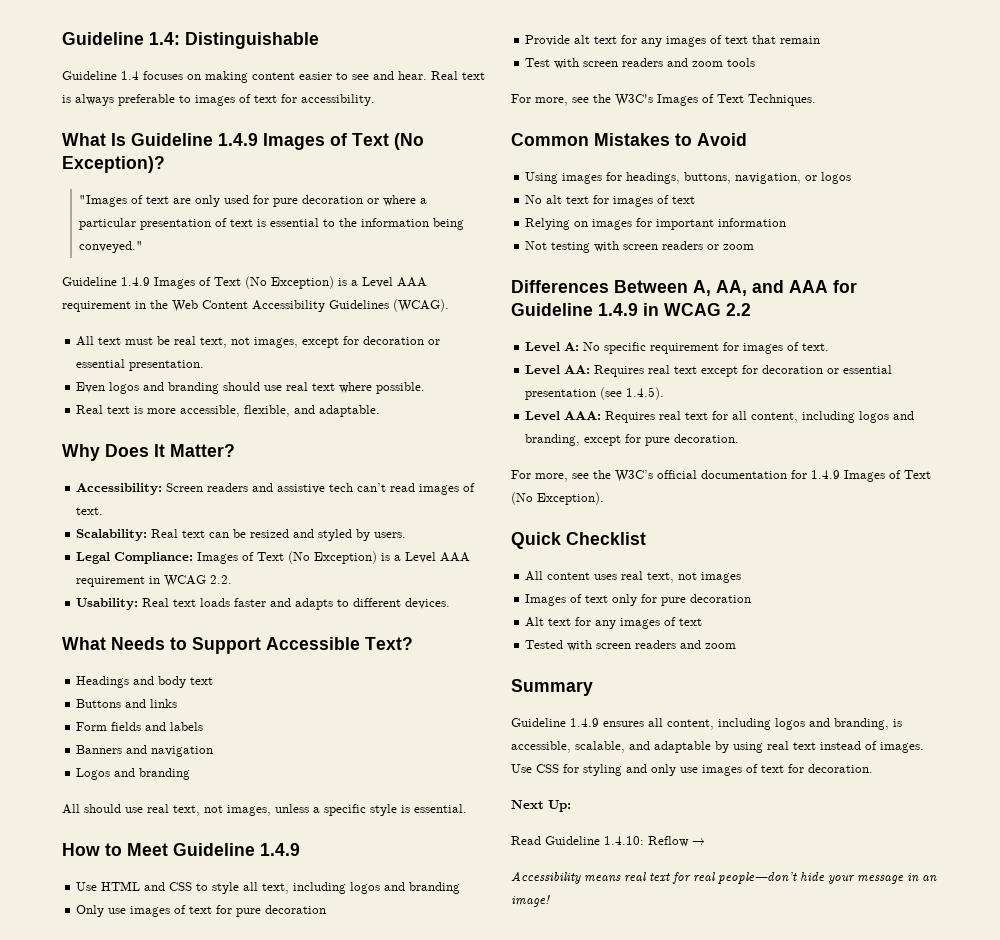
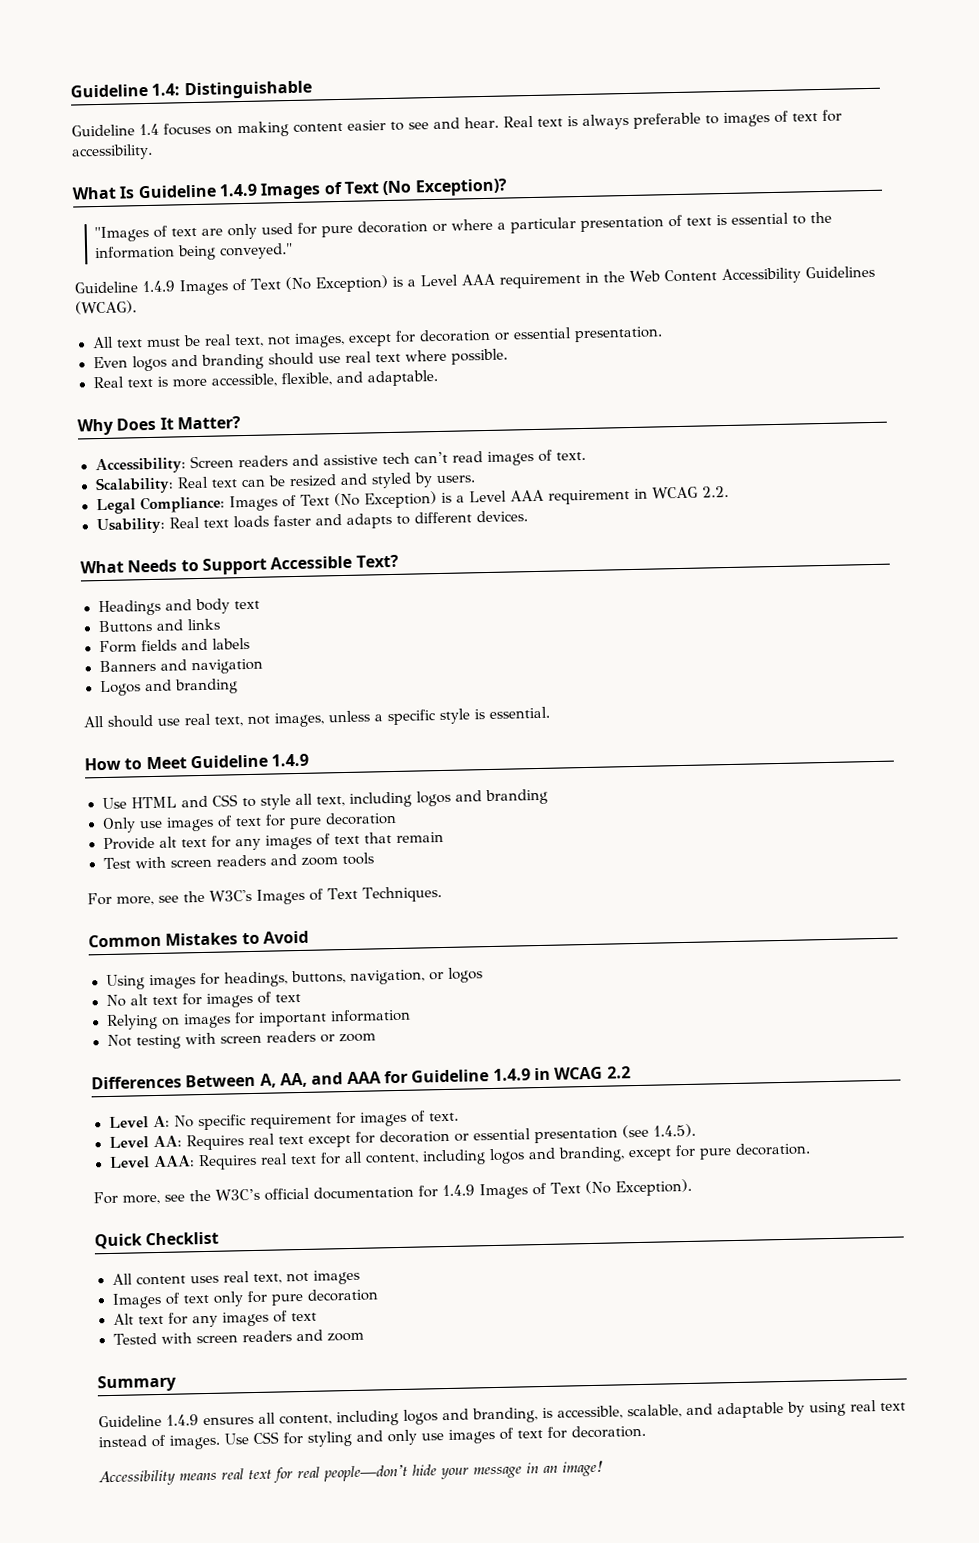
- Next Up:
- Read Guideline 1.4.10: Reflow →

